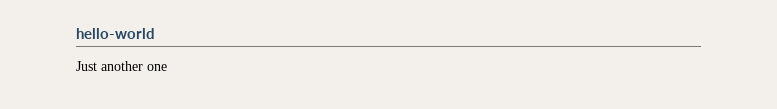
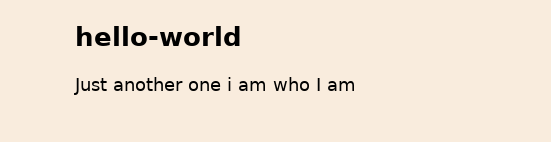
- Just another one
+ Just another one i am who I am

